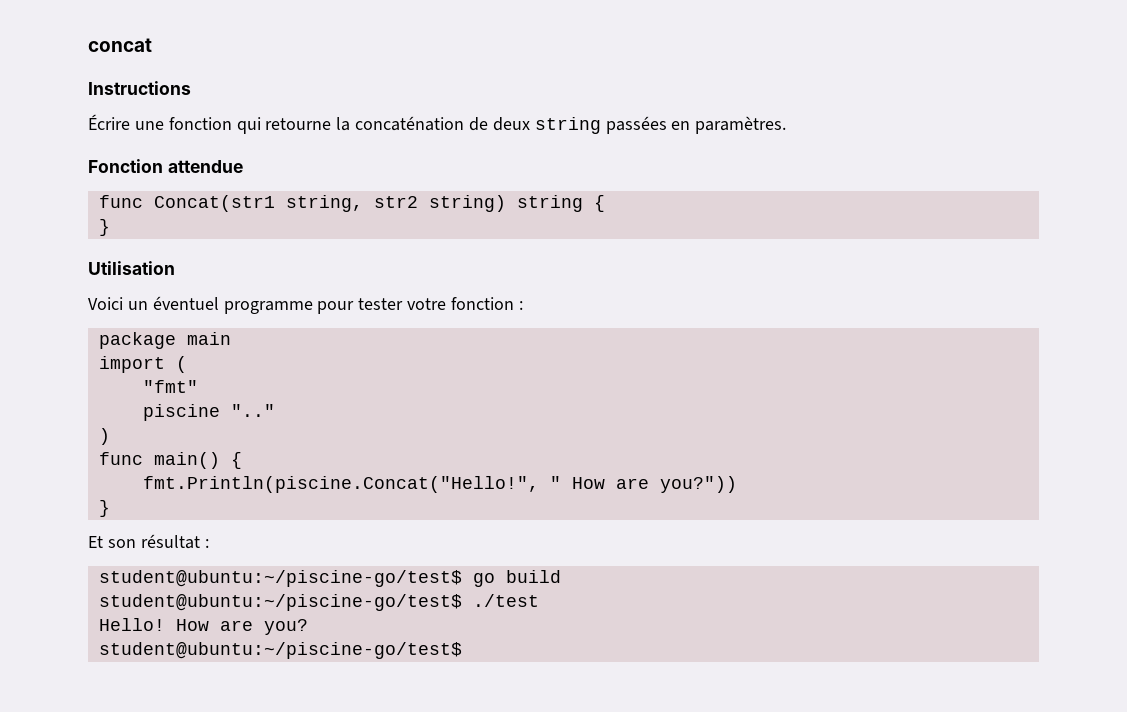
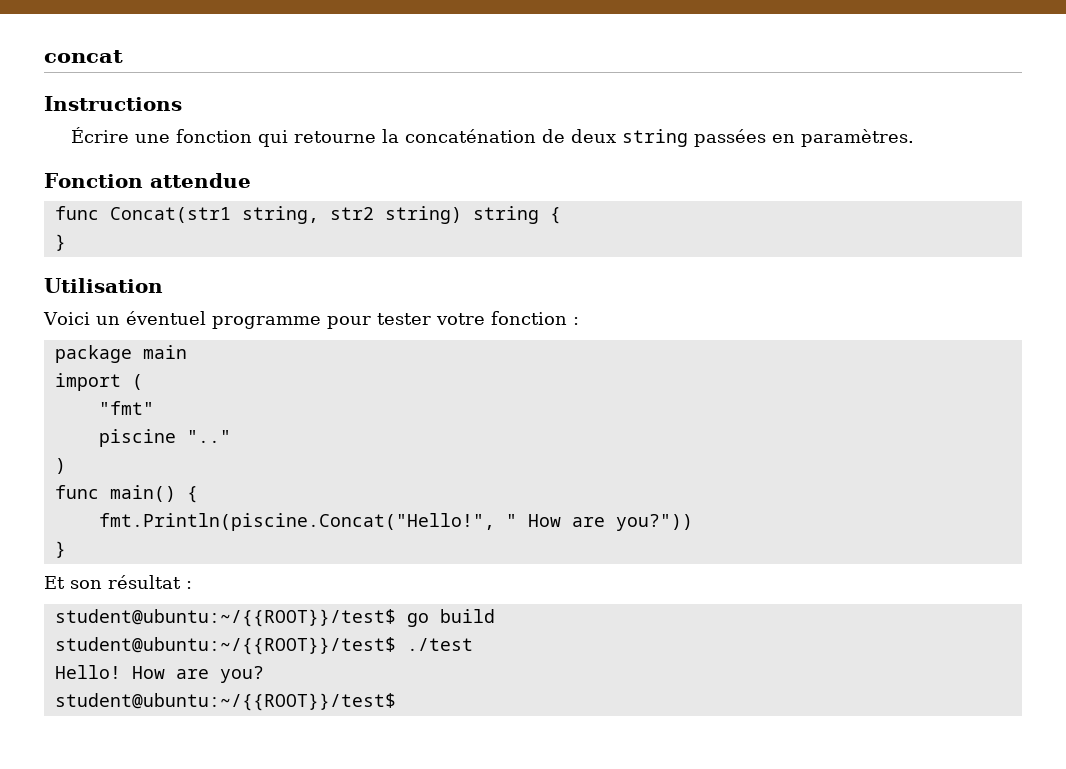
- student@ubuntu:~/piscine-go/test$ go build
+ student@ubuntu:~/{{ROOT}}/test$ go build
- student@ubuntu:~/piscine-go/test$ ./test
+ student@ubuntu:~/{{ROOT}}/test$ ./test
  How are you?
- student@ubuntu:~/piscine-go/test$
+ student@ubuntu:~/{{ROOT}}/test$

